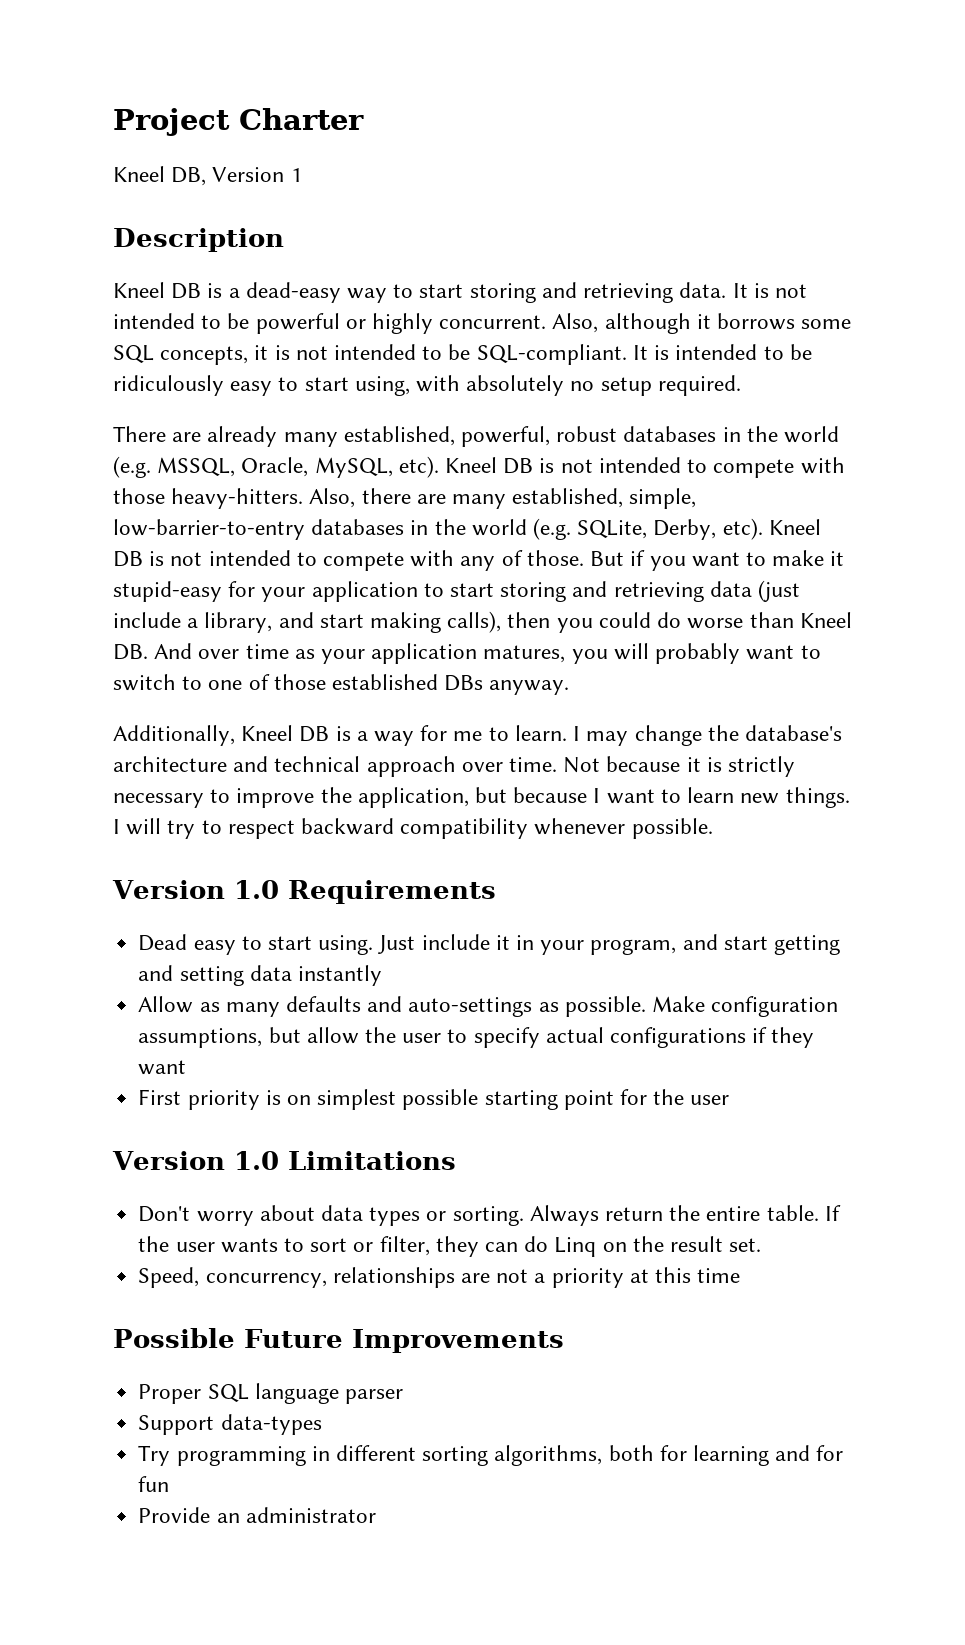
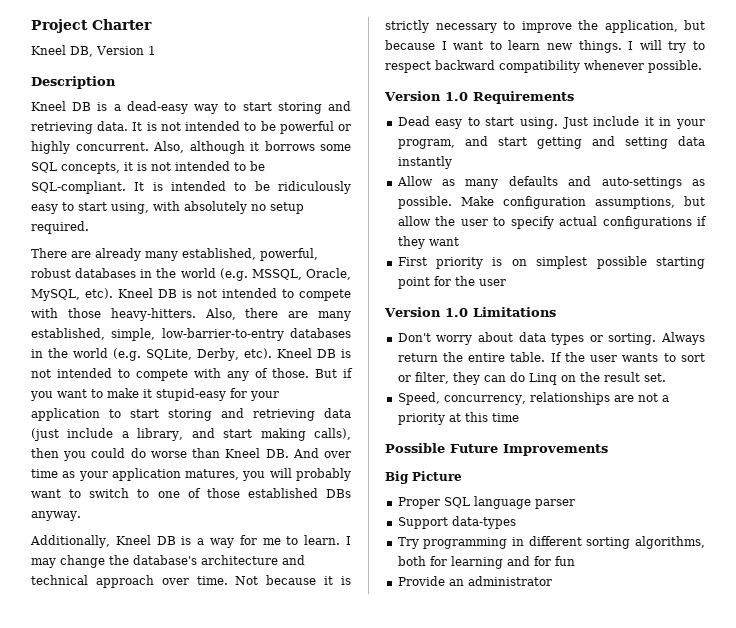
+ Big Picture

